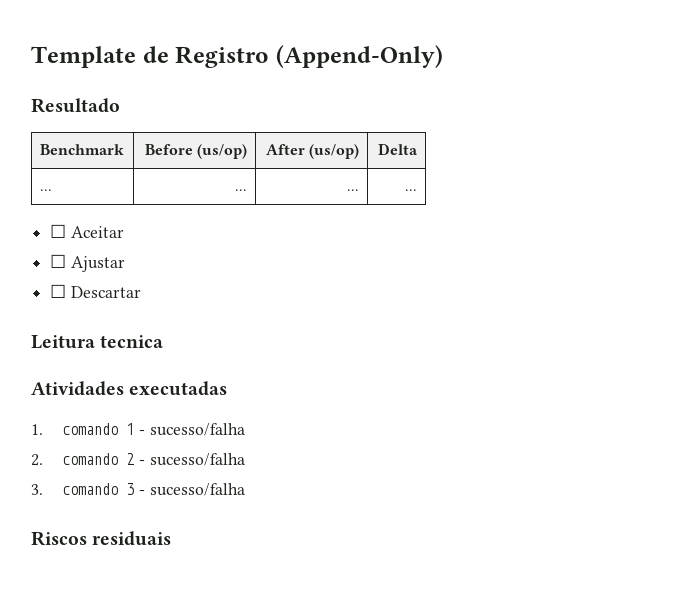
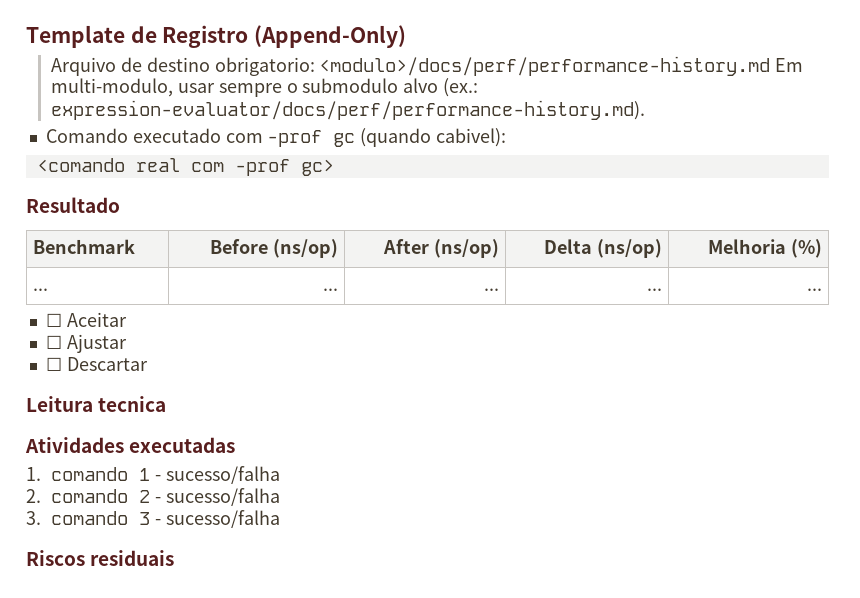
+ Arquivo de destino obrigatorio: <modulo>/docs/perf/performance-history.md Em multi-modulo, usar sempre o submodulo alvo (ex.: expression-evaluator/docs/perf/performance-history.md).
+ Comando executado com -prof gc (quando cabivel):
+ <comando real com -prof gc>
- Benchmark | Before (us/op) | After (us/op) | Delta
- ... | ... | ... | ...
+ Benchmark | Before (ns/op) | After (ns/op) | Delta (ns/op) | Melhoria (%)
+ ... | ... | ... | ... | ...

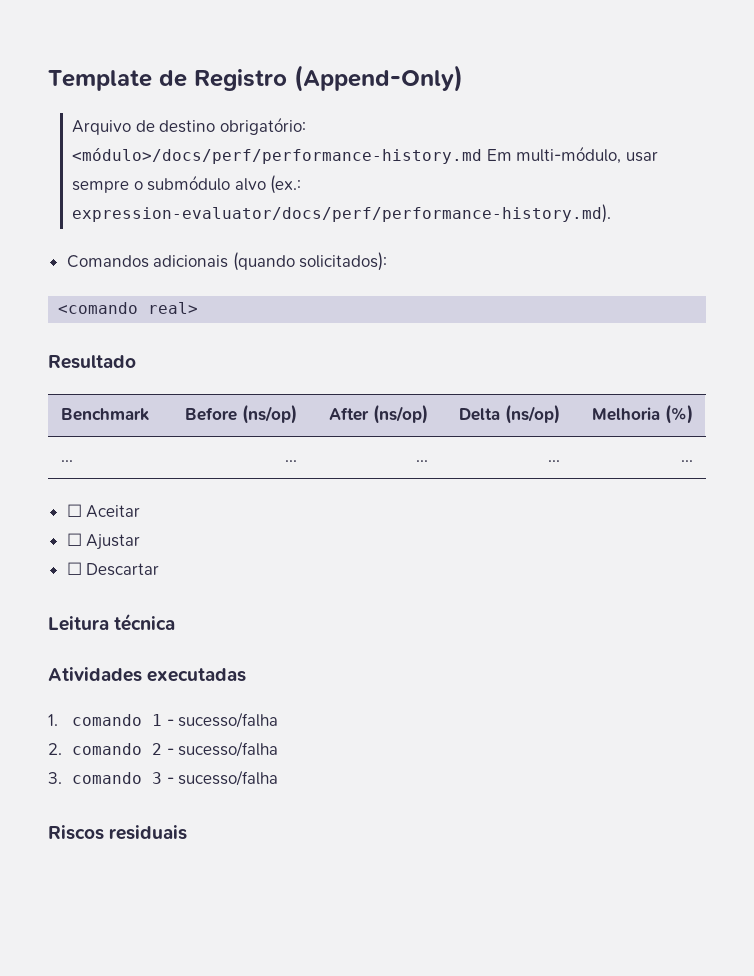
- Arquivo de destino obrigatorio: <modulo>/docs/perf/performance-history.md Em multi-modulo, usar sempre o submodulo alvo (ex.: expression-evaluator/docs/perf/performance-history.md).
+ Arquivo de destino obrigatório: <módulo>/docs/perf/performance-history.md Em multi-módulo, usar sempre o submódulo alvo (ex.: expression-evaluator/docs/perf/performance-history.md).
- Comando executado com -prof gc (quando cabivel):
- <comando real com -prof gc>
+ Comandos adicionais (quando solicitados):
+ <comando real>
- Leitura tecnica
+ Leitura técnica

